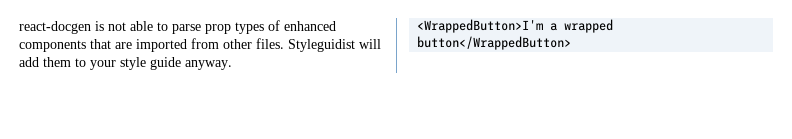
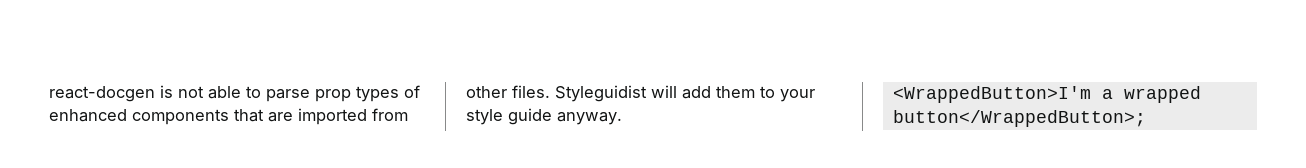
- <WrappedButton>I'm a wrapped button</WrappedButton>
+ <WrappedButton>I'm a wrapped button</WrappedButton>;

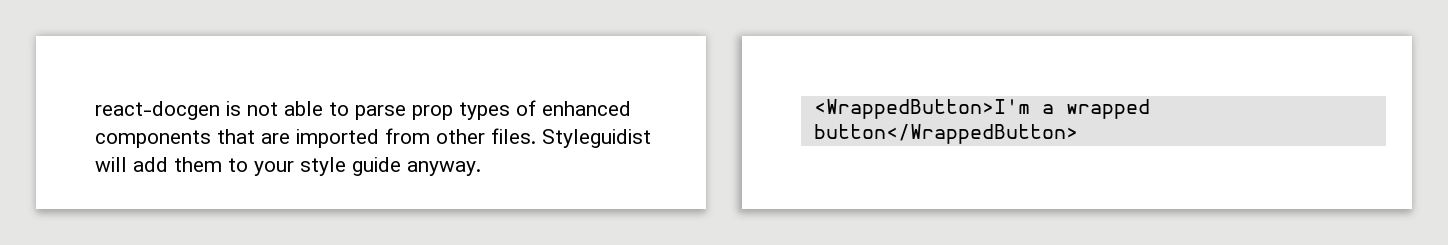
- <WrappedButton>I'm a wrapped button</WrappedButton>;
+ <WrappedButton>I'm a wrapped button</WrappedButton>

